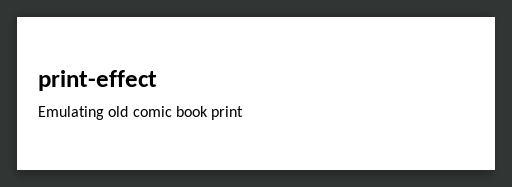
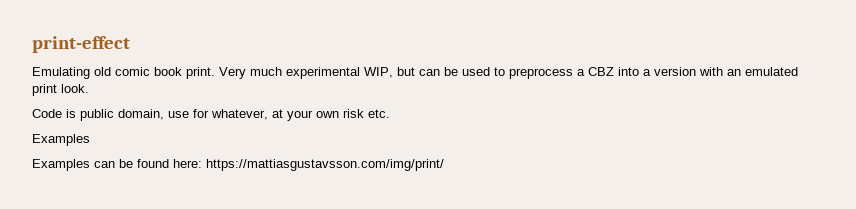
- Emulating old comic book print
+ Emulating old comic book print. Very much experimental WIP, but can be used to preprocess a CBZ into a version with an emulated print look.
+ Code is public domain, use for whatever, at your own risk etc.
+ Examples
+ Examples can be found here: https://mattiasgustavsson.com/img/print/

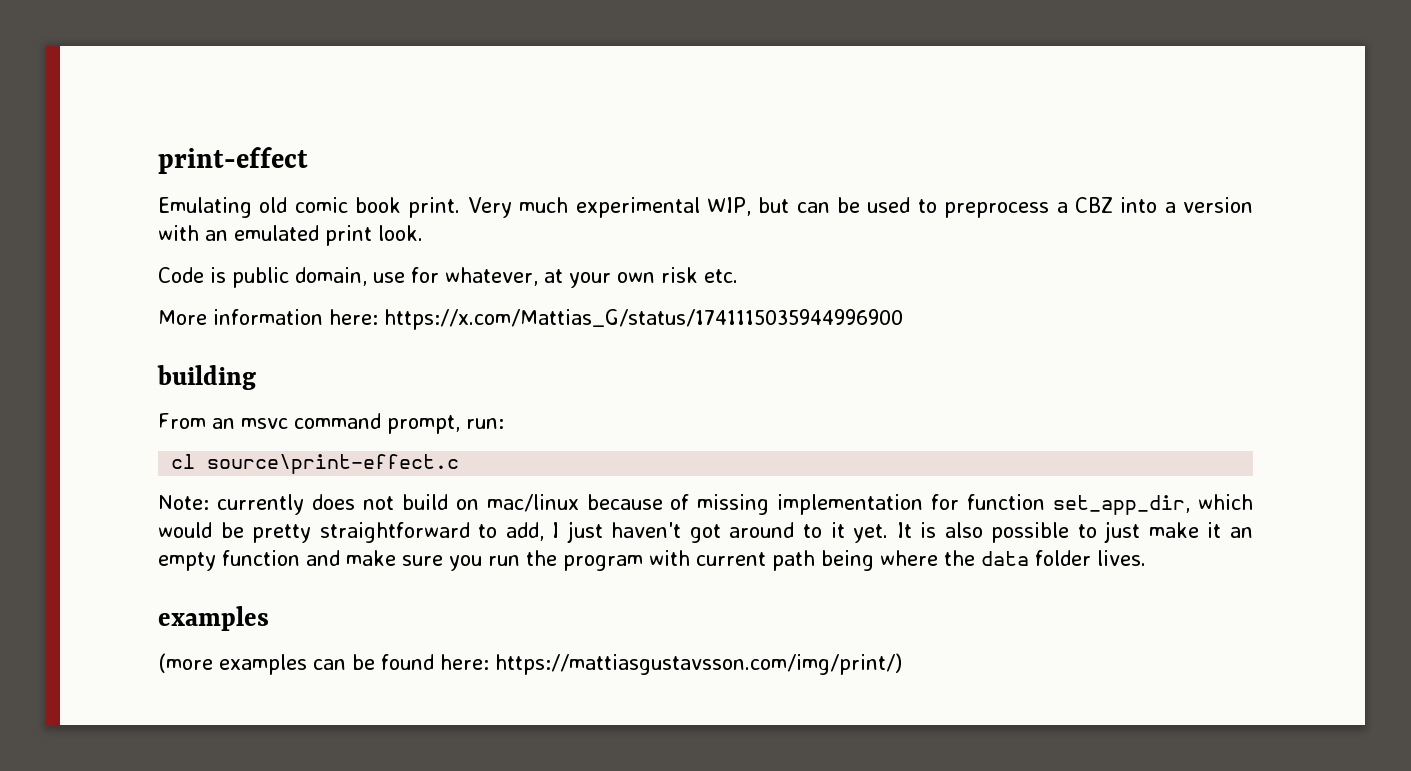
  Code is public domain, use for whatever, at your own risk etc.
- Examples
- Examples can be found here: https://mattiasgustavsson.com/img/print/
+ More information here: https://x.com/Mattias_G/status/1741115035944996900
+ building
+ From an msvc command prompt, run:
+ cl source\print-effect.c
+ Note: currently does not build on mac/linux because of missing implementation for function set_app_dir, which would be pretty straightforward to add, I just haven't got around to it yet. It is also possible to just make it an empty function and make sure you run the program with current path being where the data folder lives.
+ examples
+ (more examples can be found here: https://mattiasgustavsson.com/img/print/)

